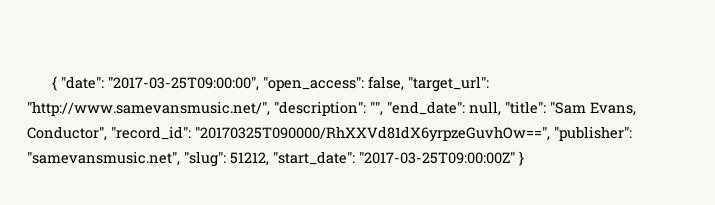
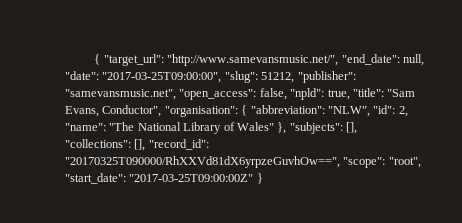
- { "date": "2017-03-25T09:00:00", "open_access": false, "target_url": "http://www.samevansmusic.net/", "description": "", "end_date": null, "title": "Sam Evans, Conductor", "record_id": "20170325T090000/RhXXVd81dX6yrpzeGuvhOw==", "publisher": "samevansmusic.net", "slug": 51212, "start_date": "2017-03-25T09:00:00Z" }
+ { "target_url": "http://www.samevansmusic.net/", "end_date": null, "date": "2017-03-25T09:00:00", "slug": 51212, "publisher": "samevansmusic.net", "open_access": false, "npld": true, "title": "Sam Evans, Conductor", "organisation": { "abbreviation": "NLW", "id": 2, "name": "The National Library of Wales" }, "subjects": [], "collections": [], "record_id": "20170325T090000/RhXXVd81dX6yrpzeGuvhOw==", "scope": "root", "start_date": "2017-03-25T09:00:00Z" }

